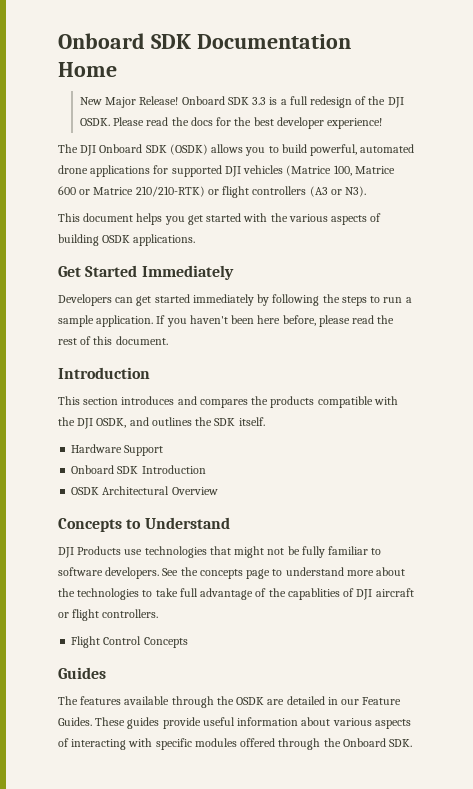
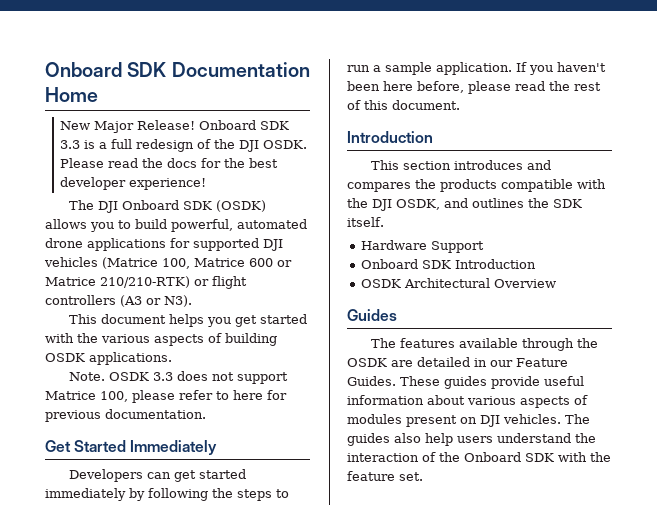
+ Note. OSDK 3.3 does not support Matrice 100, please refer to here for previous documentation.
- Concepts to Understand
- DJI Products use technologies that might not be fully familiar to software developers. See the concepts page to understand more about the technologies to take full advantage of the capablities of DJI aircraft or flight controllers.
- Flight Control Concepts
- These guides provide useful information about various aspects of interacting with specific modules offered through the Onboard SDK.
+ These guides provide useful information about various aspects of modules present on DJI vehicles. The guides also help users understand the interaction of the Onboard SDK with the feature set.

